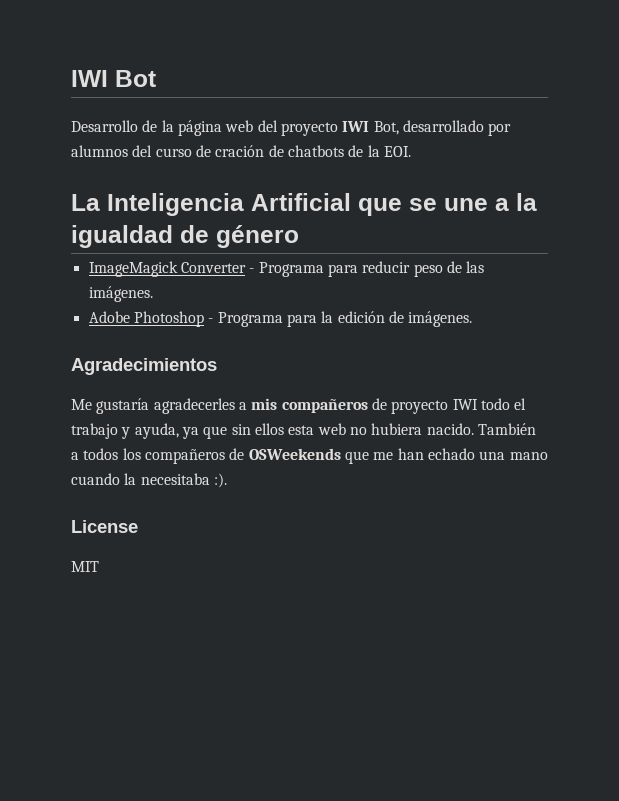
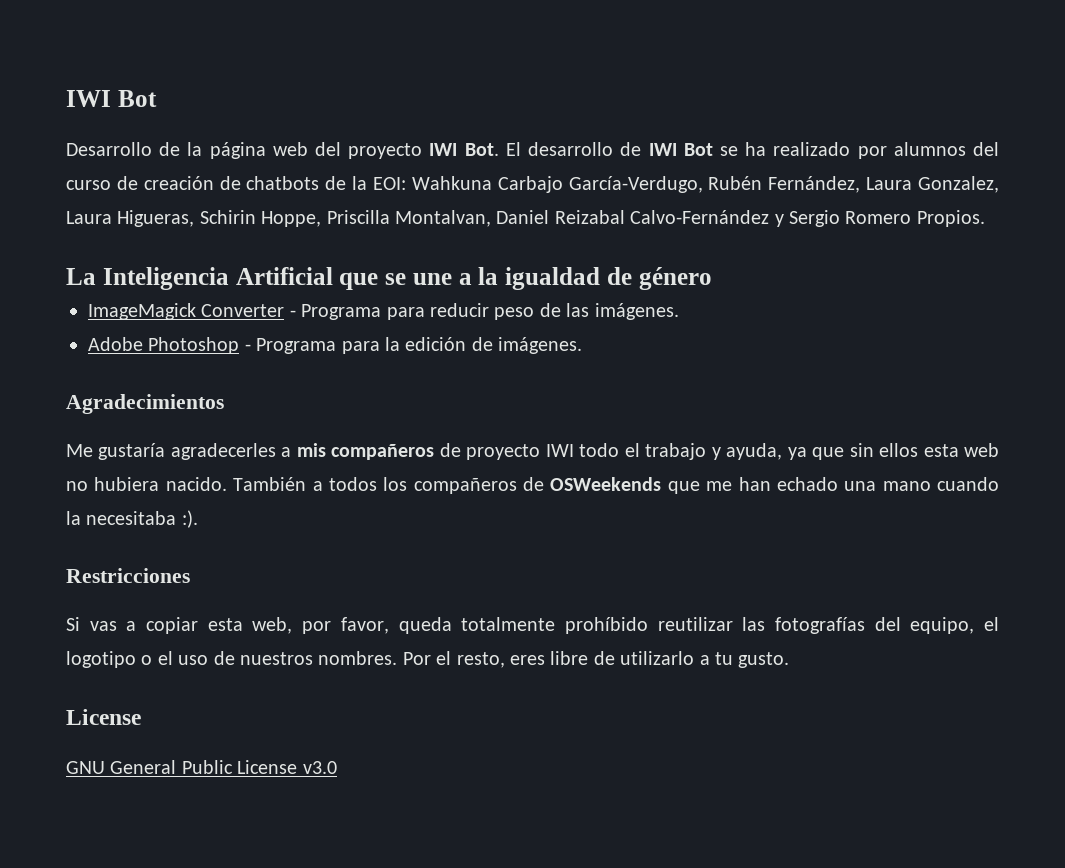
- Desarrollo de la página web del proyecto IWI Bot, desarrollado por alumnos del curso de cración de chatbots de la EOI.
+ Desarrollo de la página web del proyecto IWI Bot. El desarrollo de IWI Bot se ha realizado por alumnos del curso de creación de chatbots de la EOI: Wahkuna Carbajo García-Verdugo, Rubén Fernández, Laura Gonzalez, Laura Higueras, Schirin Hoppe, Priscilla Montalvan, Daniel Reizabal Calvo-Fernández y Sergio Romero Propios.
+ Restricciones
+ Si vas a copiar esta web, por favor, queda totalmente prohíbido reutilizar las fotografías del equipo, el logotipo o el uso de nuestros nombres. Por el resto, eres libre de utilizarlo a tu gusto.
  License
- MIT
+ GNU General Public License v3.0

